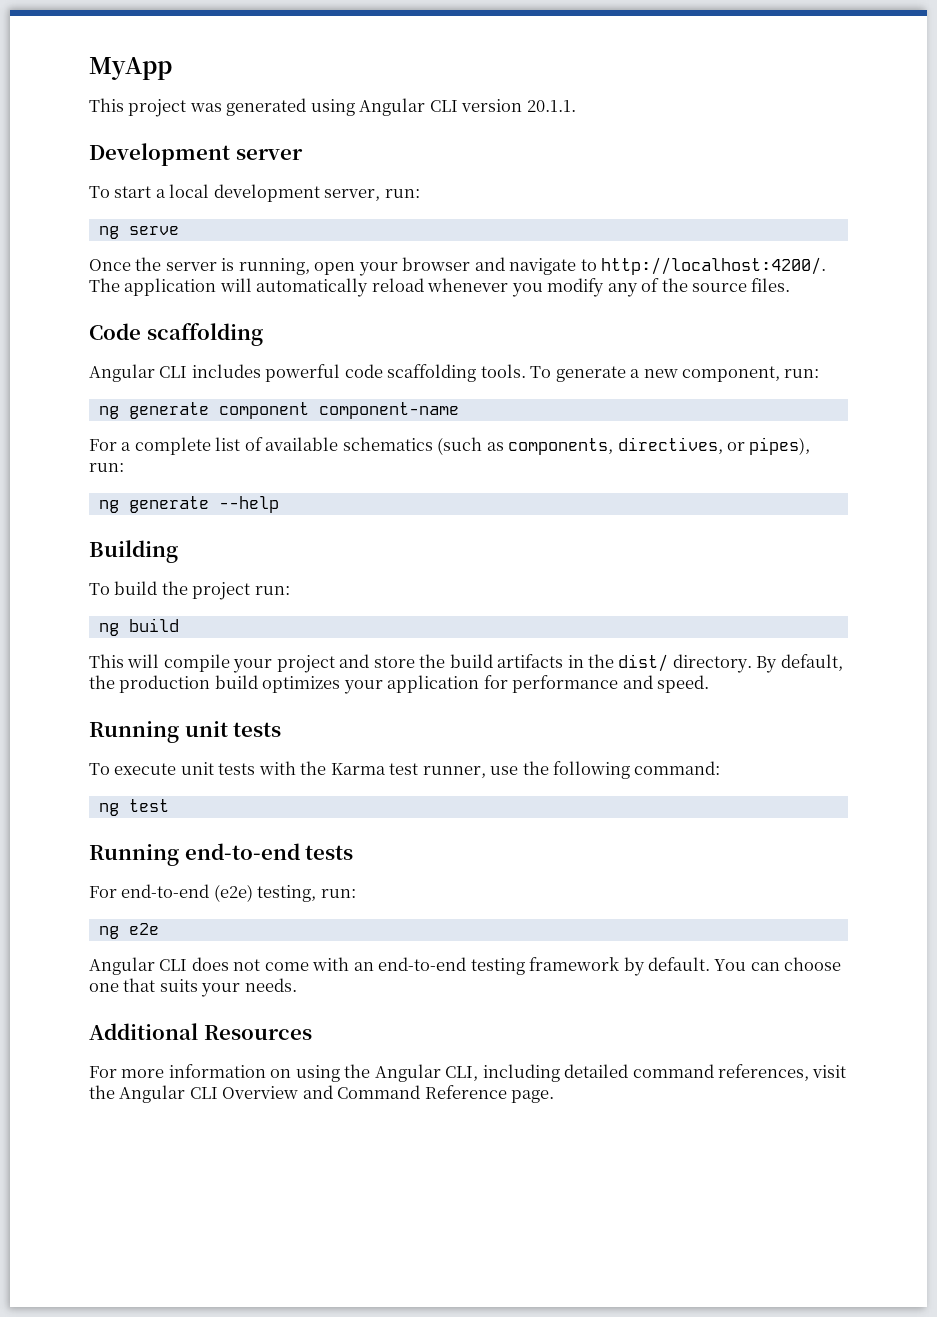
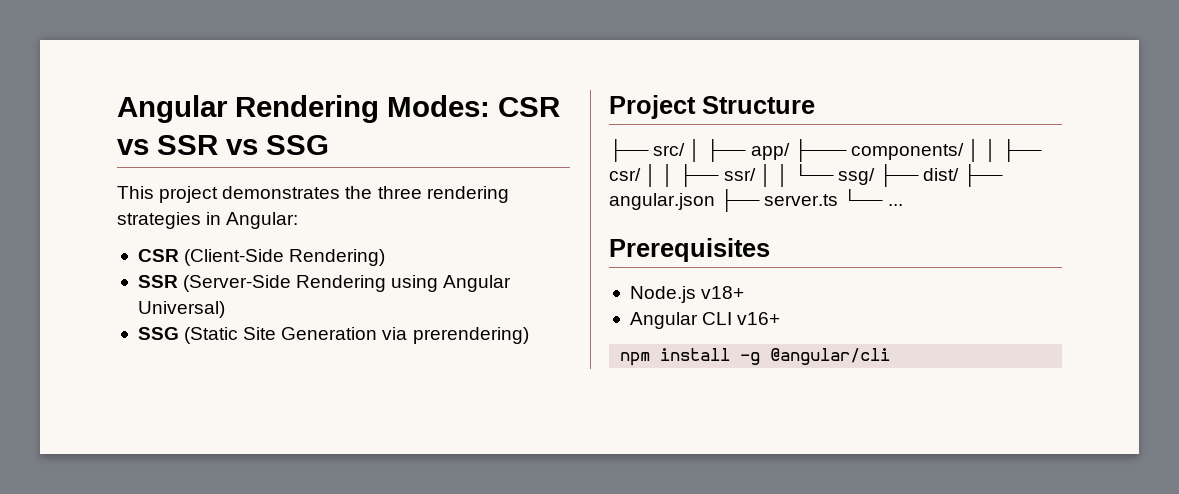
- MyApp
- This project was generated using Angular CLI version 20.1.1.
- Development server
- To start a local development server, run:
- ng serve
- Once the server is running, open your browser and navigate to http://localhost:4200/. The application will automatically reload whenever you modify any of the source files.
- Code scaffolding
- Angular CLI includes powerful code scaffolding tools. To generate a new component, run:
- ng generate component component-name
- For a complete list of available schematics (such as components, directives, or pipes), run:
- ng generate --help
- Building
- To build the project run:
- ng build
- This will compile your project and store the build artifacts in the dist/ directory. By default, the production build optimizes your application for performance and speed.
- Running unit tests
- To execute unit tests with the Karma test runner, use the following command:
- ng test
- Running end-to-end tests
- For end-to-end (e2e) testing, run:
- ng e2e
- Angular CLI does not come with an end-to-end testing framework by default. You can choose one that suits your needs.
- Additional Resources
- For more information on using the Angular CLI, including detailed command references, visit the Angular CLI Overview and Command Reference page.
+ Angular Rendering Modes: CSR vs SSR vs SSG
+ This project demonstrates the three rendering strategies in Angular:
+ CSR (Client-Side Rendering)
+ SSR (Server-Side Rendering using Angular Universal)
+ SSG (Static Site Generation via prerendering)
+ Project Structure
+ ├── src/ │ ├── app/ ├─── components/ │ │ ├── csr/ │ │ ├── ssr/ │ │ └── ssg/ ├── dist/ ├── angular.json ├── server.ts └── ...
+ Prerequisites
+ Node.js v18+
+ Angular CLI v16+
+ npm install -g @angular/cli

